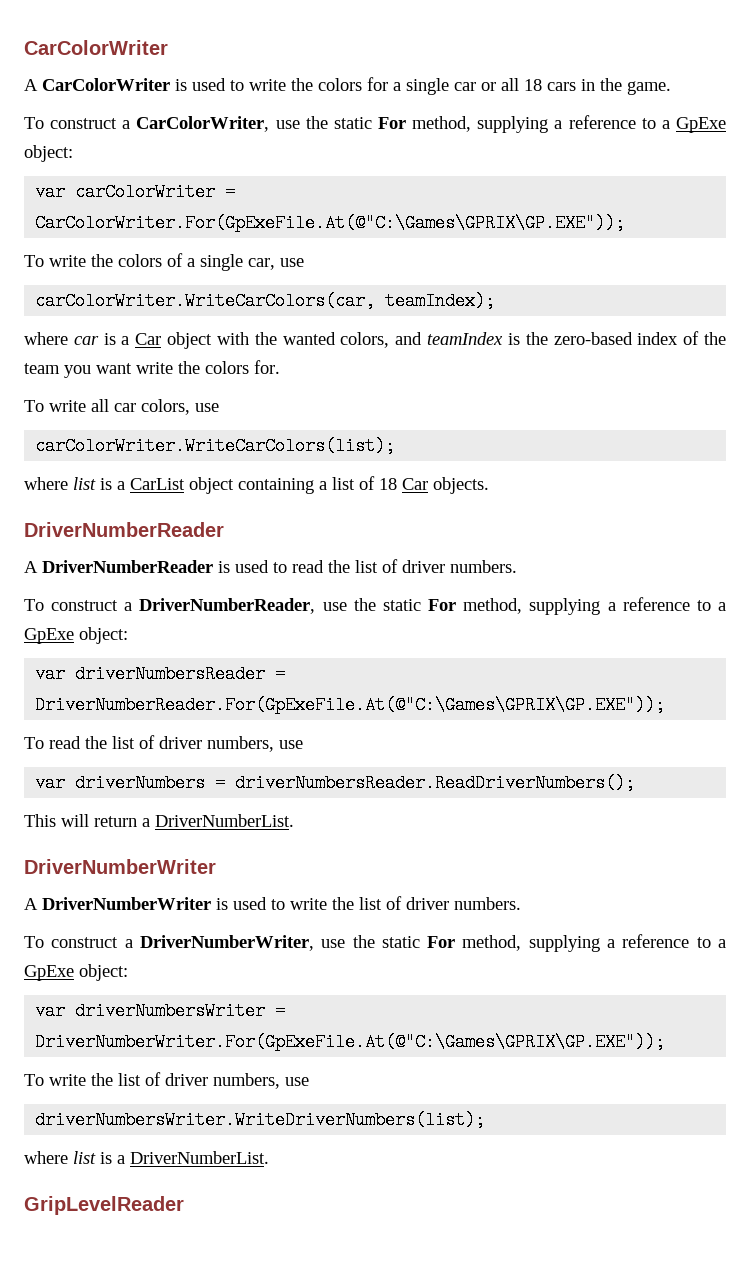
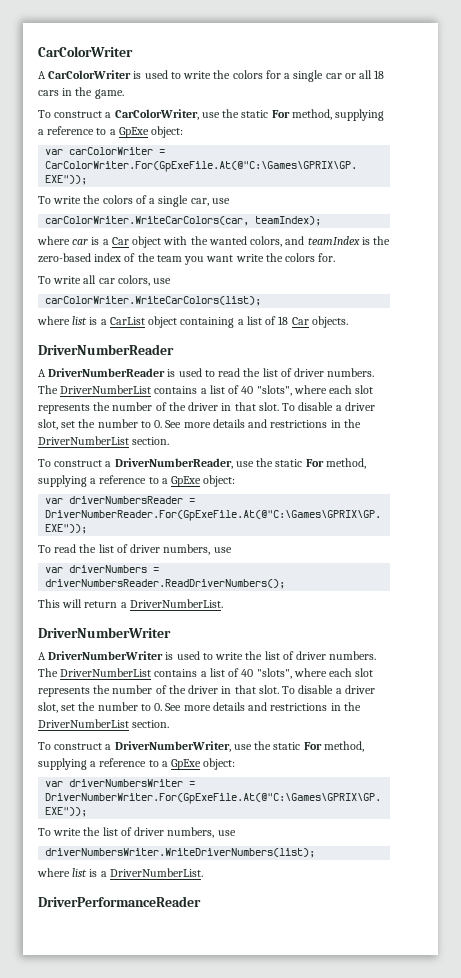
- A DriverNumberReader is used to read the list of driver numbers.
+ A DriverNumberReader is used to read the list of driver numbers. The DriverNumberList contains a list of 40 "slots", where each slot represents the number of the driver in that slot. To disable a driver slot, set the number to 0. See more details and restrictions in the DriverNumberList section.
- A DriverNumberWriter is used to write the list of driver numbers.
+ A DriverNumberWriter is used to write the list of driver numbers. The DriverNumberList contains a list of 40 "slots", where each slot represents the number of the driver in that slot. To disable a driver slot, set the number to 0. See more details and restrictions in the DriverNumberList section.
- GripLevelReader
+ DriverPerformanceReader

